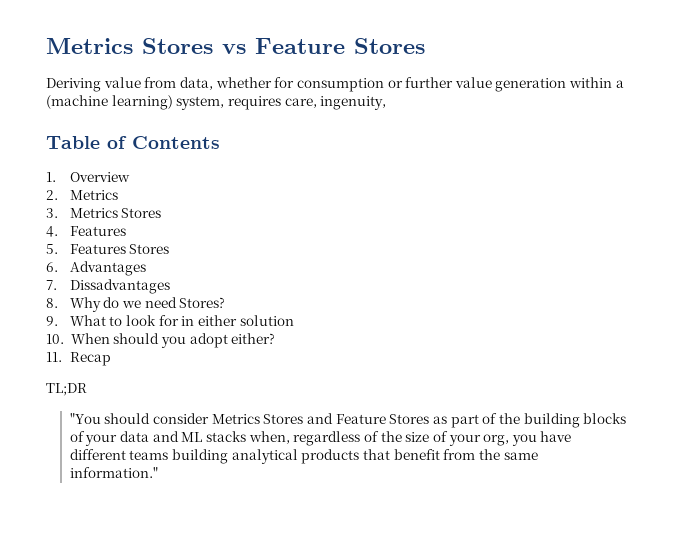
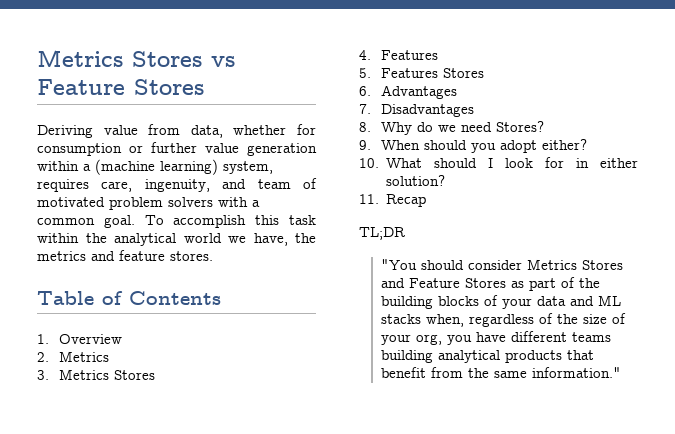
- Deriving value from data, whether for consumption or further value generation within a (machine learning) system, requires care, ingenuity,
+ Deriving value from data, whether for consumption or further value generation within a (machine learning) system, requires care, ingenuity, and team of motivated problem solvers with a common goal. To accomplish this task within the analytical world we have, the metrics and feature stores.
- 7. Dissadvantages
+ 7. Disadvantages
- 9. What to look for in either solution
- 10. When should you adopt either?
+ 9. When should you adopt either?
+ 10. What should I look for in either solution?

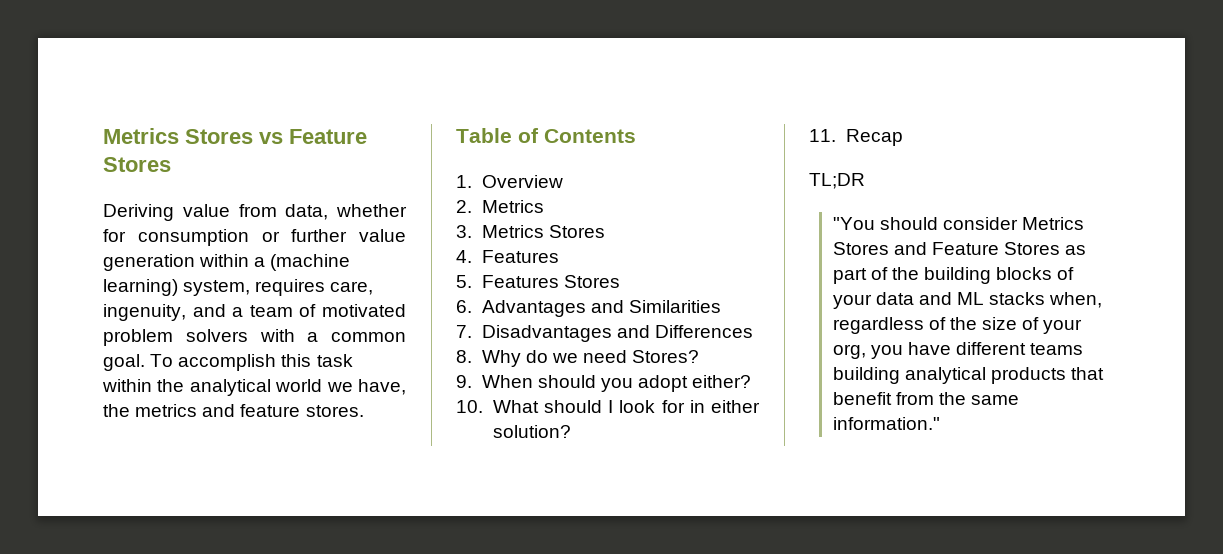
- Deriving value from data, whether for consumption or further value generation within a (machine learning) system, requires care, ingenuity, and team of motivated problem solvers with a common goal.
+ Deriving value from data, whether for consumption or further value generation within a (machine learning) system, requires care, ingenuity, and a team of motivated problem solvers with a common goal.
- 6. Advantages
+ 6. Advantages and Similarities
- 7. Disadvantages
+ 7. Disadvantages and Differences

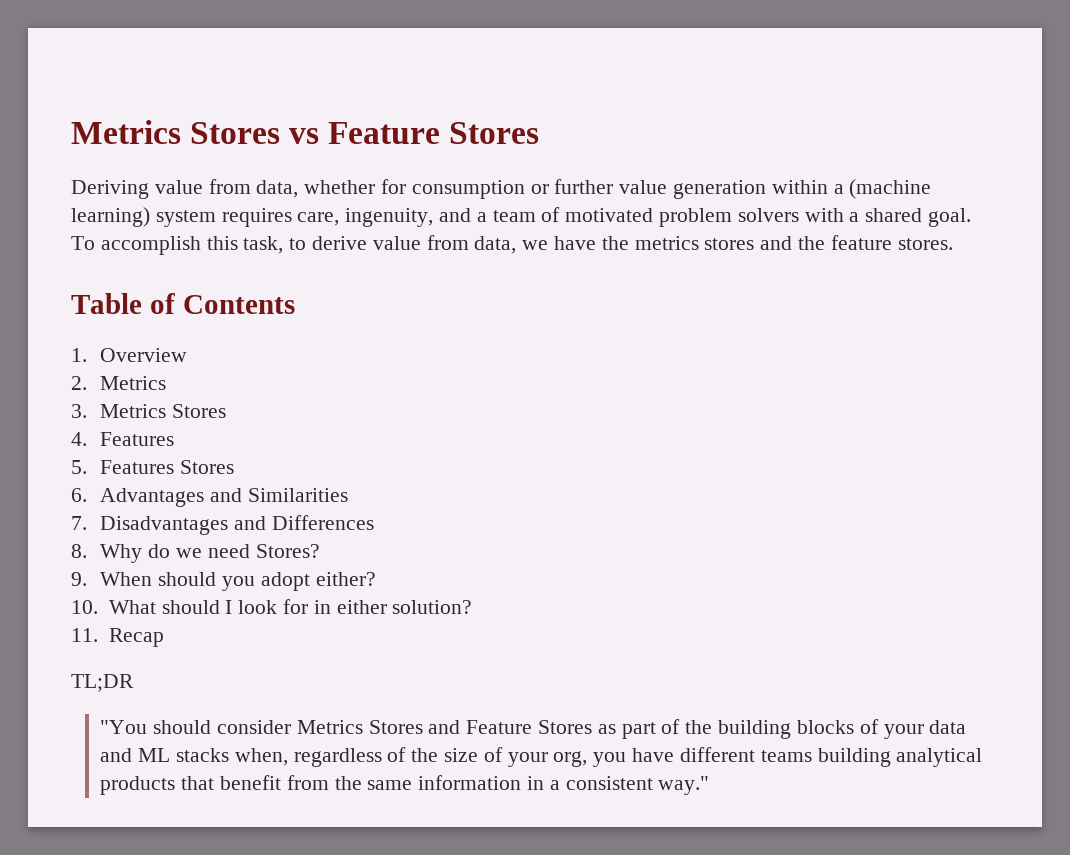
- Deriving value from data, whether for consumption or further value generation within a (machine learning) system, requires care, ingenuity, and a team of motivated problem solvers with a common goal.
+ Deriving value from data, whether for consumption or further value generation within a (machine learning) system requires care, ingenuity, and a team of motivated problem solvers with a shared goal.
- To accomplish this task within the analytical world we have, the metrics and feature stores.
+ To accomplish this task, to derive value from data, we have the metrics stores and the feature stores.
- "You should consider Metrics Stores and Feature Stores as part of the building blocks of your data and ML stacks when, regardless of the size of your org, you have different teams building analytical products that benefit from the same information."
+ "You should consider Metrics Stores and Feature Stores as part of the building blocks of your data and ML stacks when, regardless of the size of your org, you have different teams building analytical products that benefit from the same information in a consistent way."

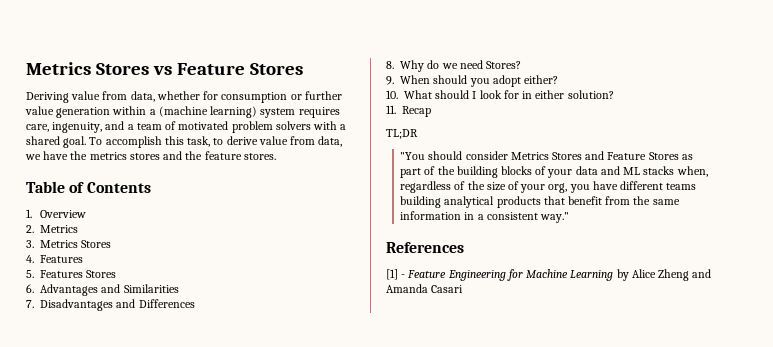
+ References
+ [1] - Feature Engineering for Machine Learning by Alice Zheng and Amanda Casari

